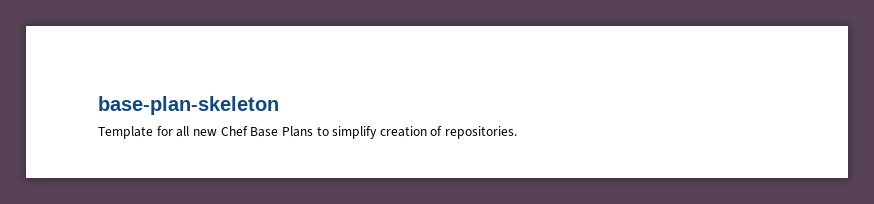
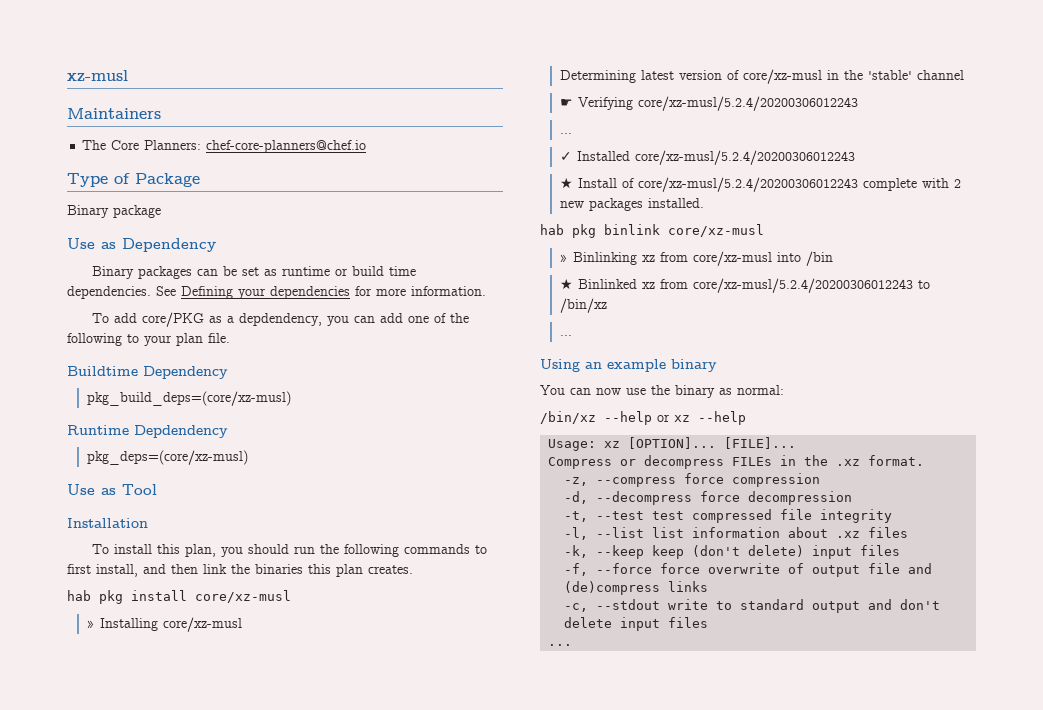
- base-plan-skeleton
- Template for all new Chef Base Plans to simplify creation of repositories.
+ xz-musl
+ Maintainers
+ The Core Planners: chef-core-planners@chef.io
+ Type of Package
+ Binary package
+ Use as Dependency
+ Binary packages can be set as runtime or build time dependencies. See Defining your dependencies for more information.
+ To add core/PKG as a depdendency, you can add one of the following to your plan file.
+ Buildtime Dependency
+ pkg_build_deps=(core/xz-musl)
+ Runtime Depdendency
+ pkg_deps=(core/xz-musl)
+ Use as Tool
+ Installation
+ To install this plan, you should run the following commands to first install, and then link the binaries this plan creates.
+ hab pkg install core/xz-musl
+ » Installing core/xz-musl
+ Determining latest version of core/xz-musl in the 'stable' channel
+ ☛ Verifying core/xz-musl/5.2.4/20200306012243
+ ...
+ ✓ Installed core/xz-musl/5.2.4/20200306012243
+ ★ Install of core/xz-musl/5.2.4/20200306012243 complete with 2 new packages installed.
+ hab pkg binlink core/xz-musl
+ » Binlinking xz from core/xz-musl into /bin
+ ★ Binlinked xz from core/xz-musl/5.2.4/20200306012243 to /bin/xz
+ ...
+ Using an example binary
+ You can now use the binary as normal:
+ /bin/xz --help or xz --help
+ Usage: xz [OPTION]... [FILE]...
+ Compress or decompress FILEs in the .xz format.
+ -z, --compress force compression
+ -d, --decompress force decompression
+ -t, --test test compressed file integrity
+ -l, --list list information about .xz files
+ -k, --keep keep (don't delete) input files
+ -f, --force force overwrite of output file and (de)compress links
+ -c, --stdout write to standard output and don't delete input files
+ ...

